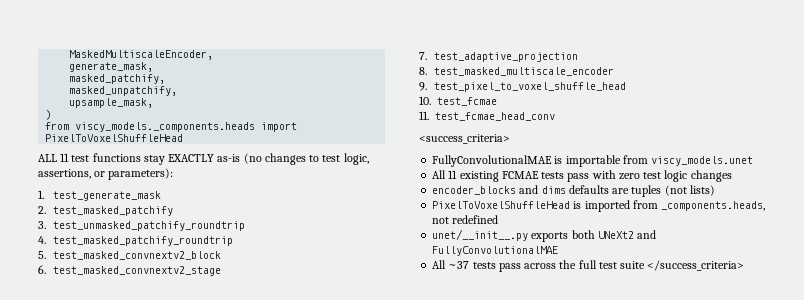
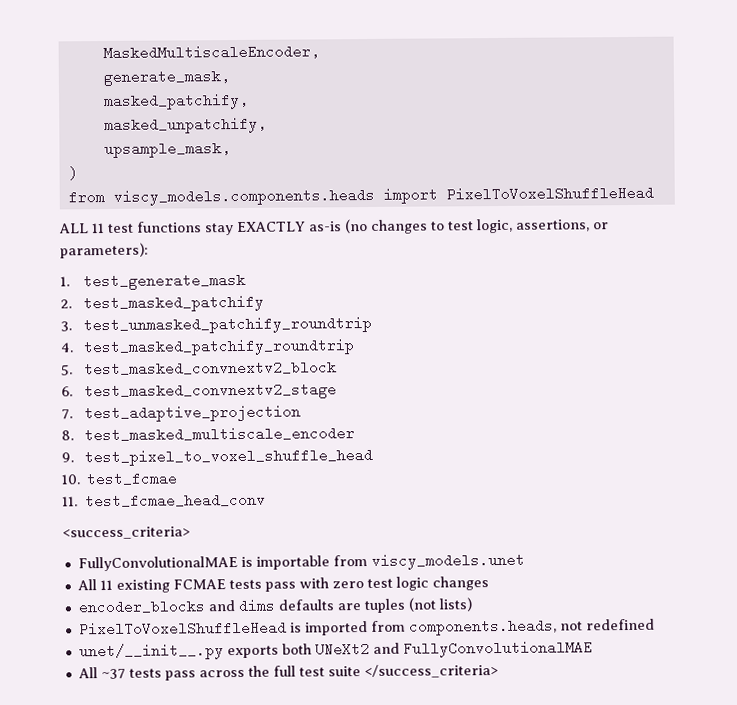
- from viscy_models._components.heads import PixelToVoxelShuffleHead
+ from viscy_models.components.heads import PixelToVoxelShuffleHead
- PixelToVoxelShuffleHead is imported from _components.heads, not redefined
+ PixelToVoxelShuffleHead is imported from components.heads, not redefined

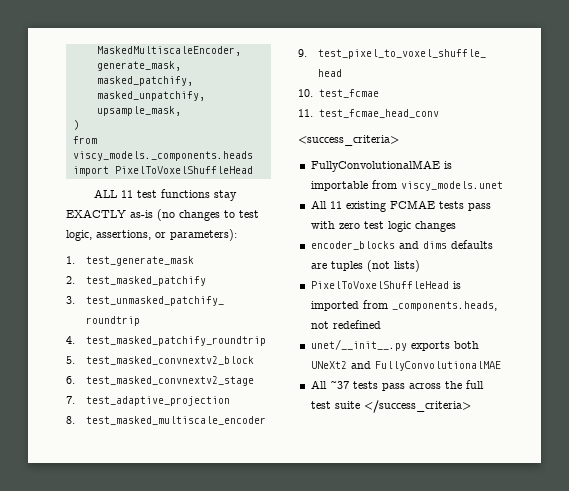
- from viscy_models.components.heads import PixelToVoxelShuffleHead
+ from viscy_models._components.heads import PixelToVoxelShuffleHead
- PixelToVoxelShuffleHead is imported from components.heads, not redefined
+ PixelToVoxelShuffleHead is imported from _components.heads, not redefined

